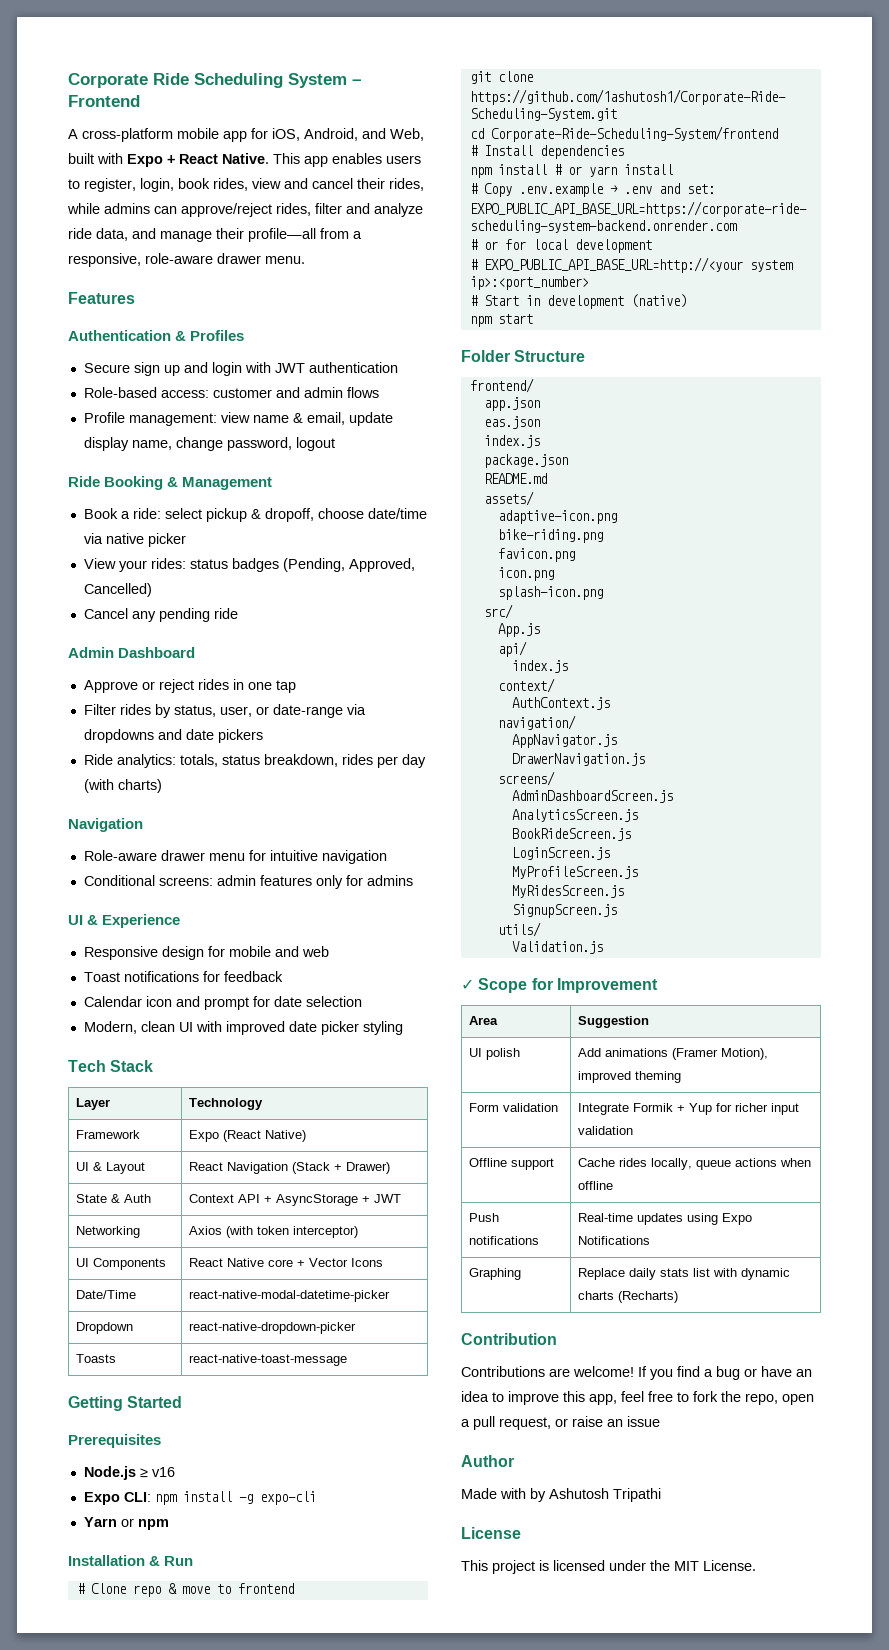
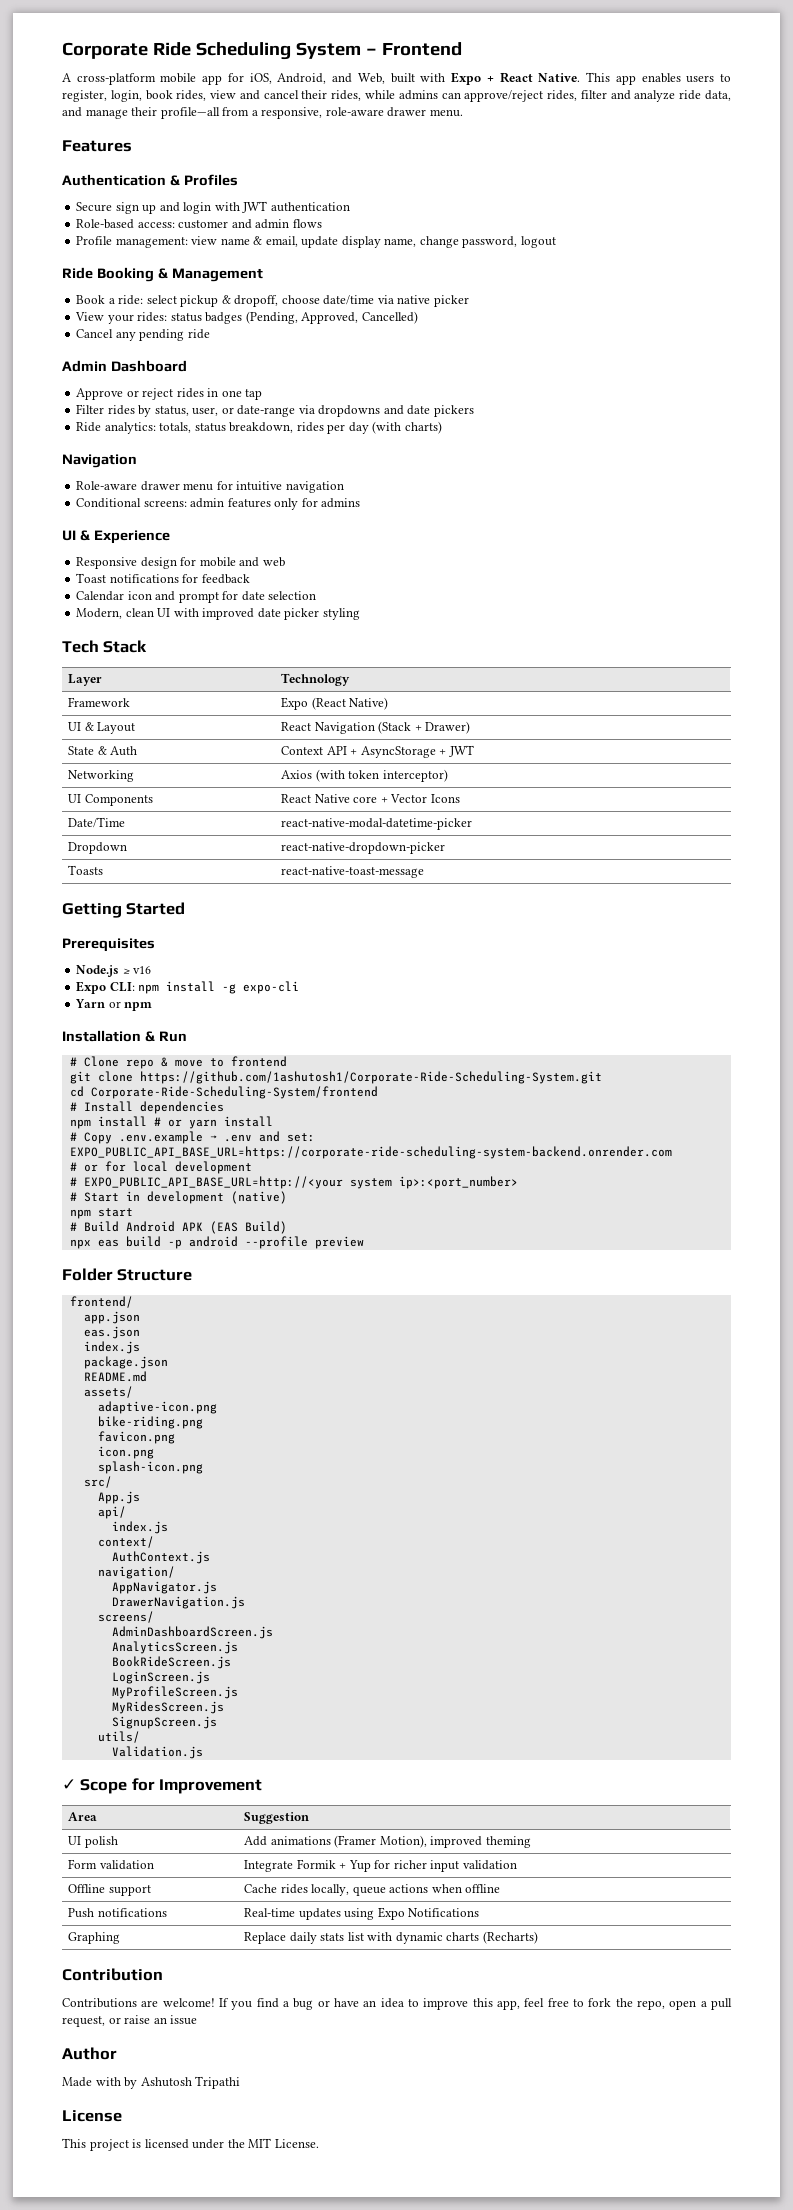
+ # Build Android APK (EAS Build)
+ npx eas build -p android --profile preview

